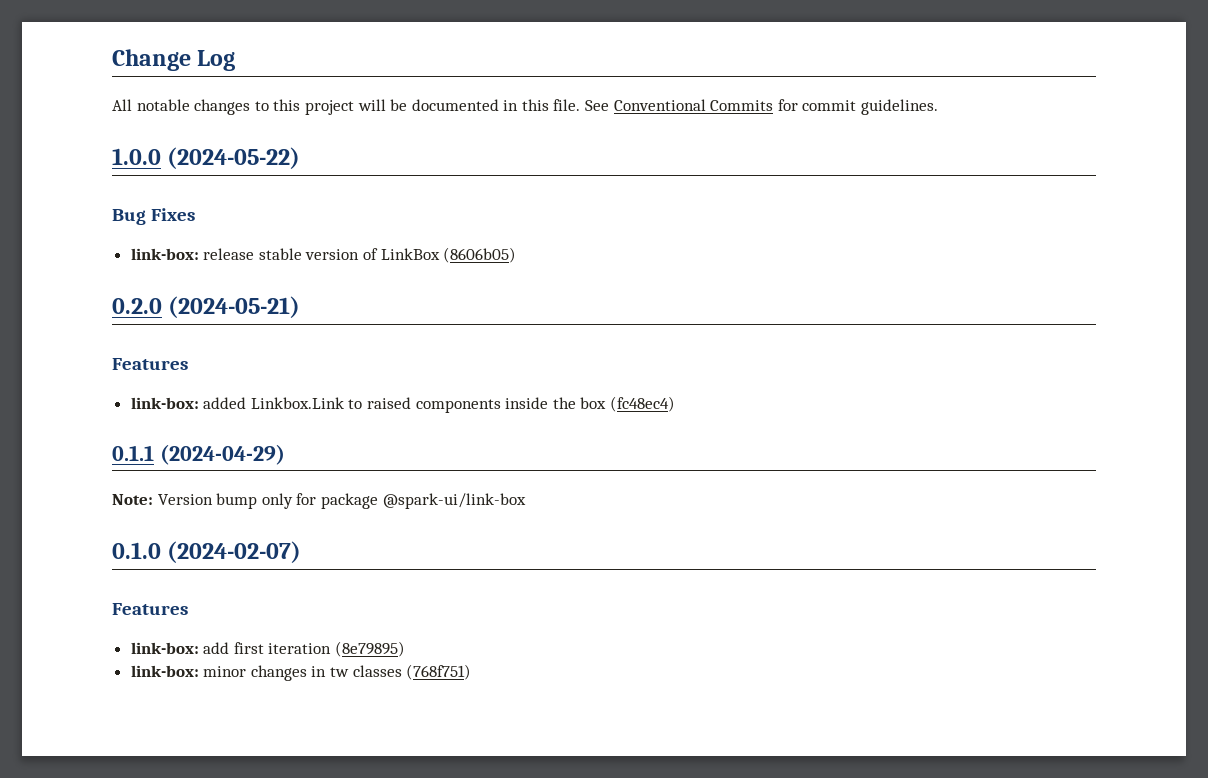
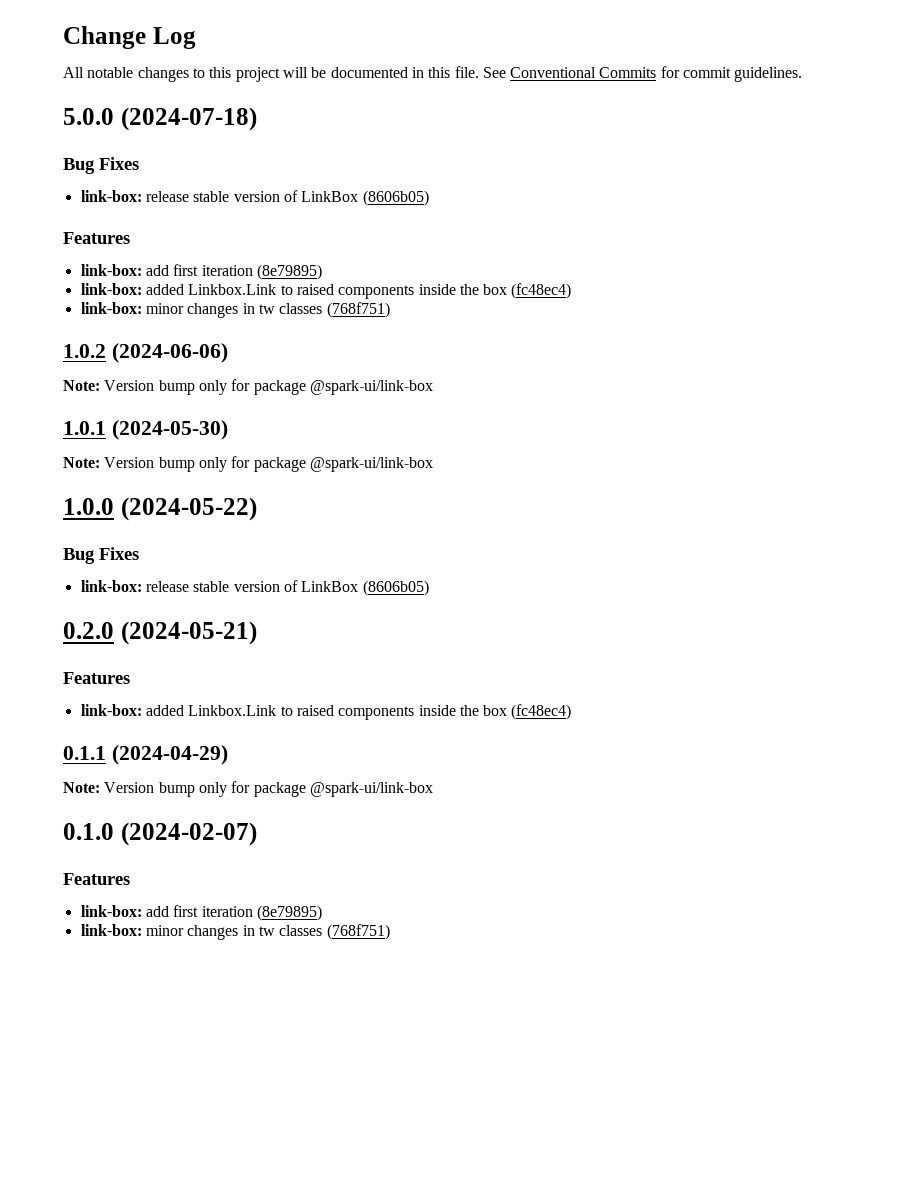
+ 5.0.0 (2024-07-18)
+ Bug Fixes
+ link-box: release stable version of LinkBox (8606b05)
+ Features
+ link-box: add first iteration (8e79895)
+ link-box: added Linkbox.Link to raised components inside the box (fc48ec4)
+ link-box: minor changes in tw classes (768f751)
+ 1.0.2 (2024-06-06)
+ Note: Version bump only for package @spark-ui/link-box
+ 1.0.1 (2024-05-30)
+ Note: Version bump only for package @spark-ui/link-box

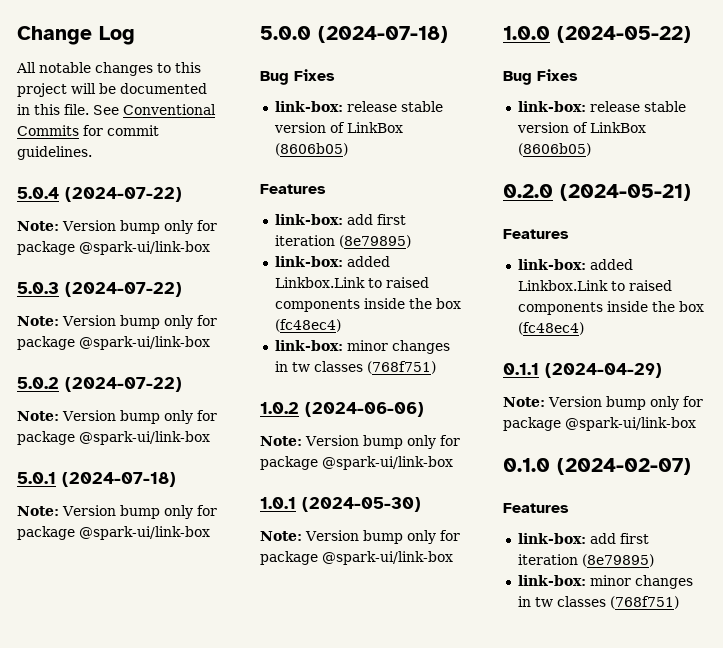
+ 5.0.4 (2024-07-22)
+ Note: Version bump only for package @spark-ui/link-box
+ 5.0.3 (2024-07-22)
+ Note: Version bump only for package @spark-ui/link-box
+ 5.0.2 (2024-07-22)
+ Note: Version bump only for package @spark-ui/link-box
+ 5.0.1 (2024-07-18)
+ Note: Version bump only for package @spark-ui/link-box

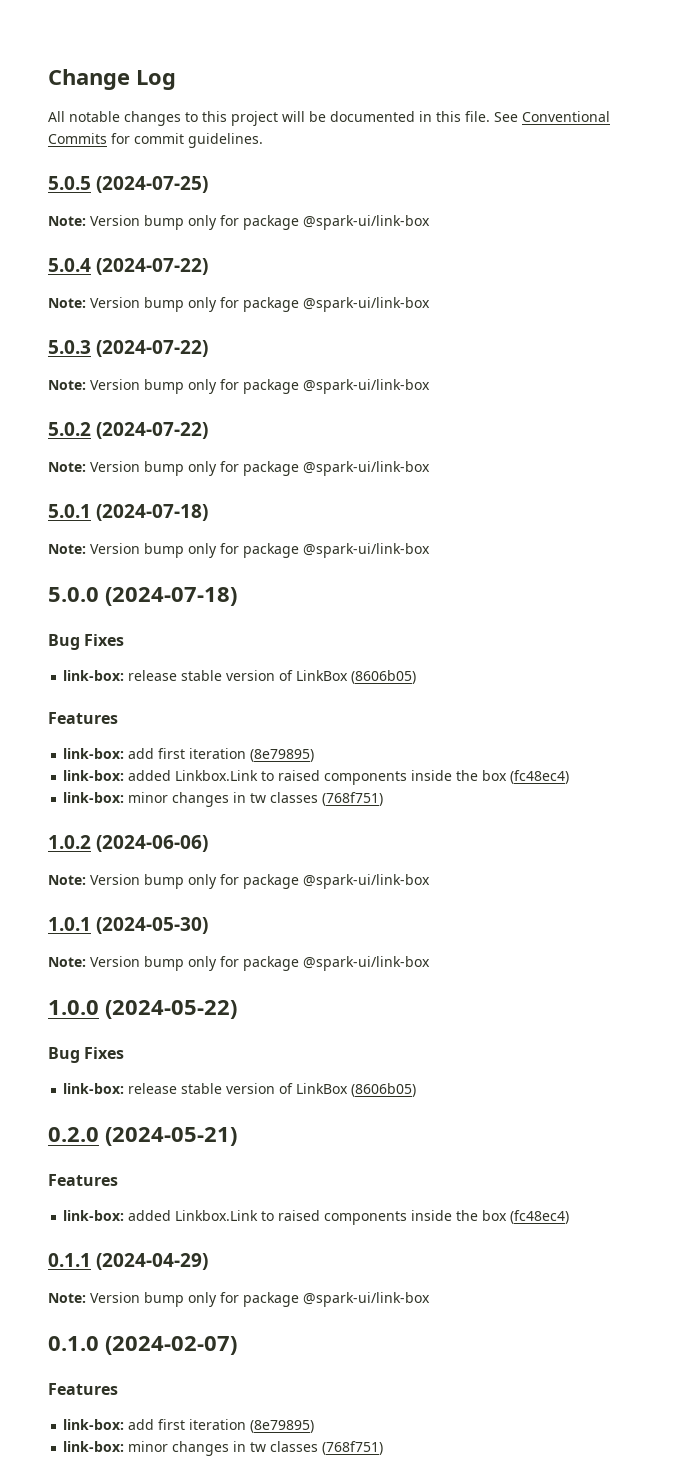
+ 5.0.5 (2024-07-25)
+ Note: Version bump only for package @spark-ui/link-box

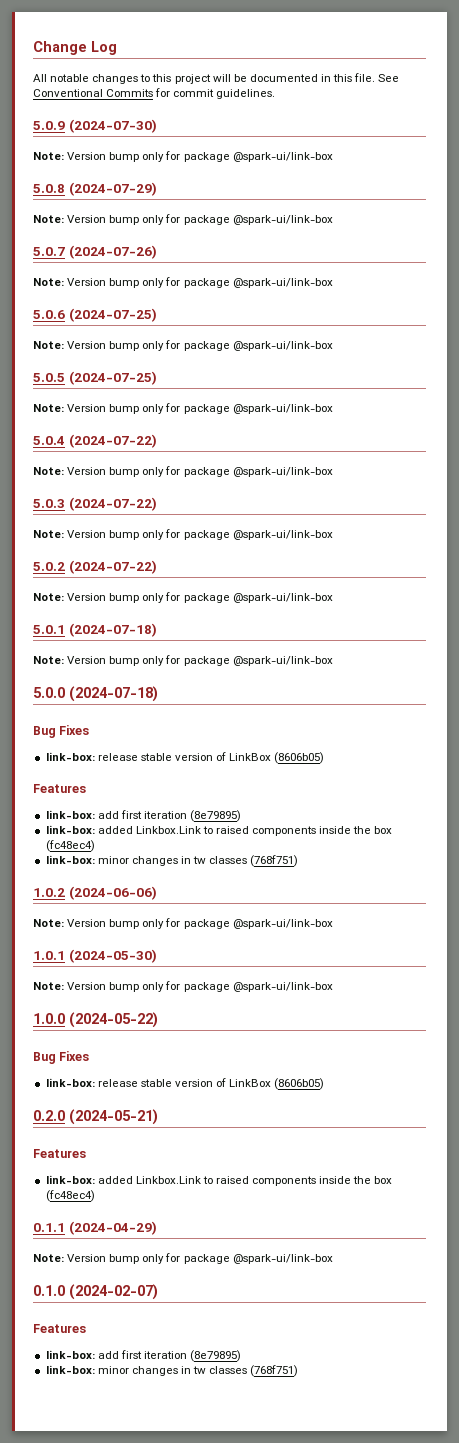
+ 5.0.9 (2024-07-30)
+ Note: Version bump only for package @spark-ui/link-box
+ 5.0.8 (2024-07-29)
+ Note: Version bump only for package @spark-ui/link-box
+ 5.0.7 (2024-07-26)
+ Note: Version bump only for package @spark-ui/link-box
+ 5.0.6 (2024-07-25)
+ Note: Version bump only for package @spark-ui/link-box

